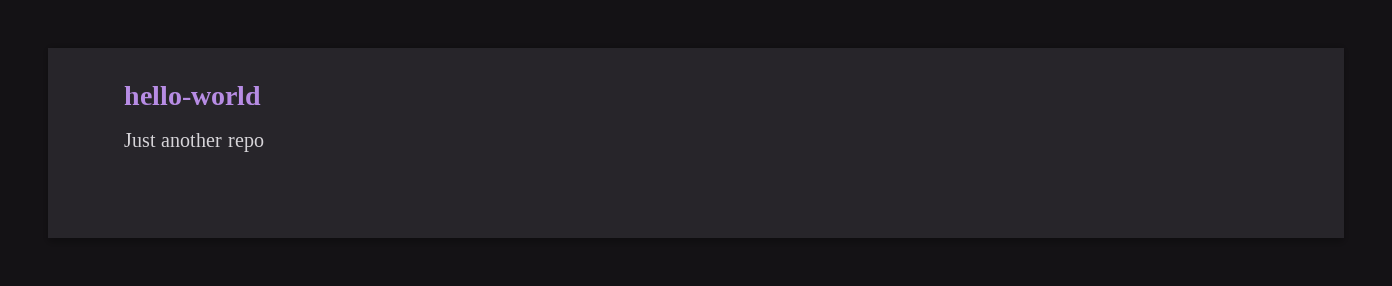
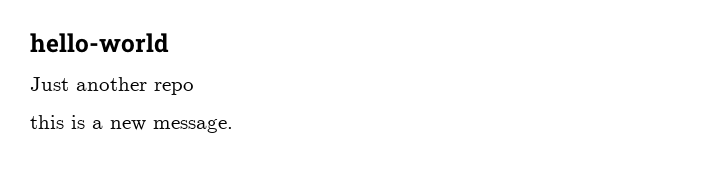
+ this is a new message.

